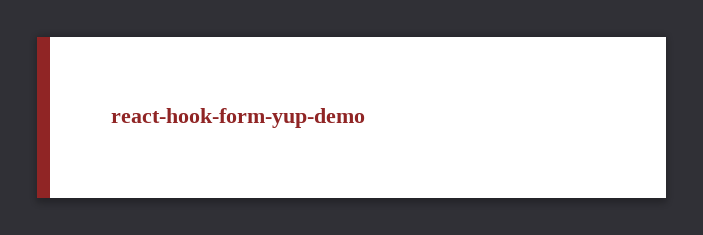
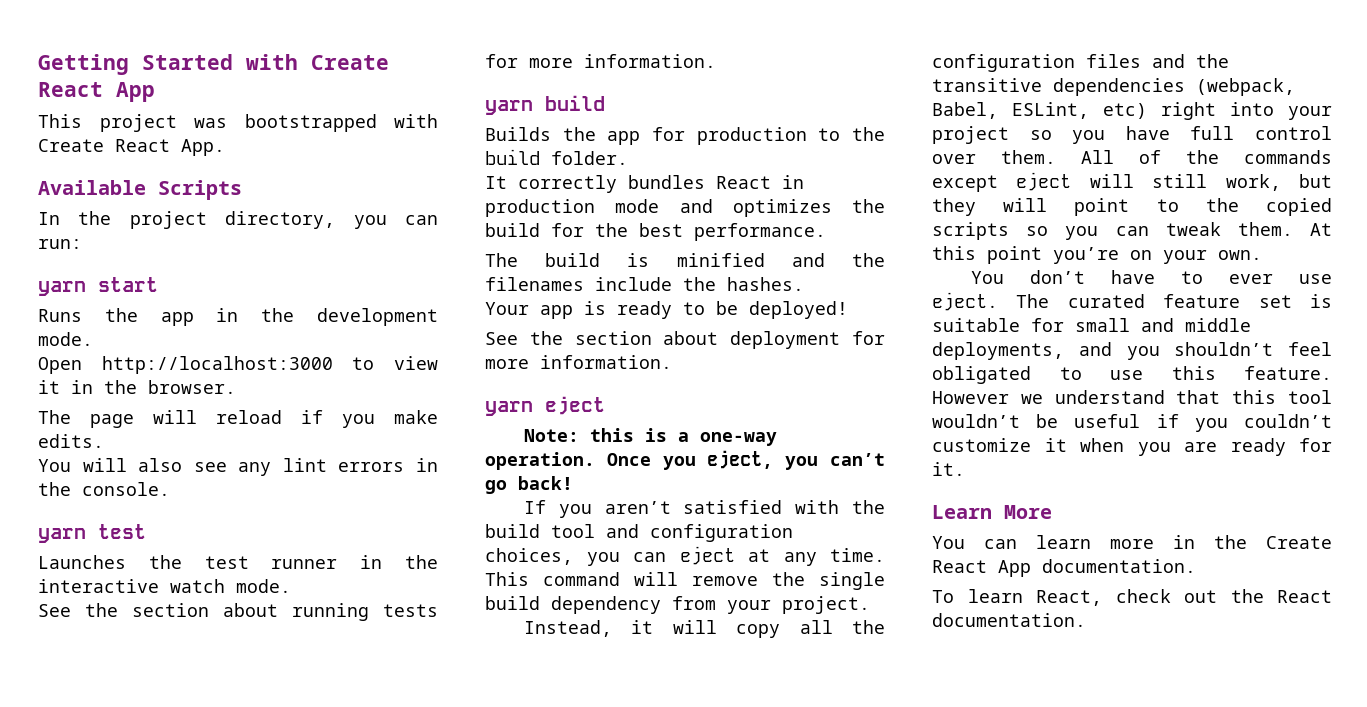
- react-hook-form-yup-demo
+ Getting Started with Create React App
+ This project was bootstrapped with Create React App.
+ Available Scripts
+ In the project directory, you can run:
+ yarn start
+ Runs the app in the development mode.
+ Open http://localhost:3000 to view it in the browser.
+ The page will reload if you make edits.
+ You will also see any lint errors in the console.
+ yarn test
+ Launches the test runner in the interactive watch mode.
+ See the section about running tests for more information.
+ yarn build
+ Builds the app for production to the build folder.
+ It correctly bundles React in production mode and optimizes the build for the best performance.
+ The build is minified and the filenames include the hashes.
+ Your app is ready to be deployed!
+ See the section about deployment for more information.
+ yarn eject
+ Note: this is a one-way operation. Once you eject, you can’t go back!
+ If you aren’t satisfied with the build tool and configuration choices, you can eject at any time. This command will remove the single build dependency from your project.
+ Instead, it will copy all the configuration files and the transitive dependencies (webpack, Babel, ESLint, etc) right into your project so you have full control over them. All of the commands except eject will still work, but they will point to the copied scripts so you can tweak them. At this point you’re on your own.
+ You don’t have to ever use eject. The curated feature set is suitable for small and middle deployments, and you shouldn’t feel obligated to use this feature. However we understand that this tool wouldn’t be useful if you couldn’t customize it when you are ready for it.
+ Learn More
+ You can learn more in the Create React App documentation.
+ To learn React, check out the React documentation.

